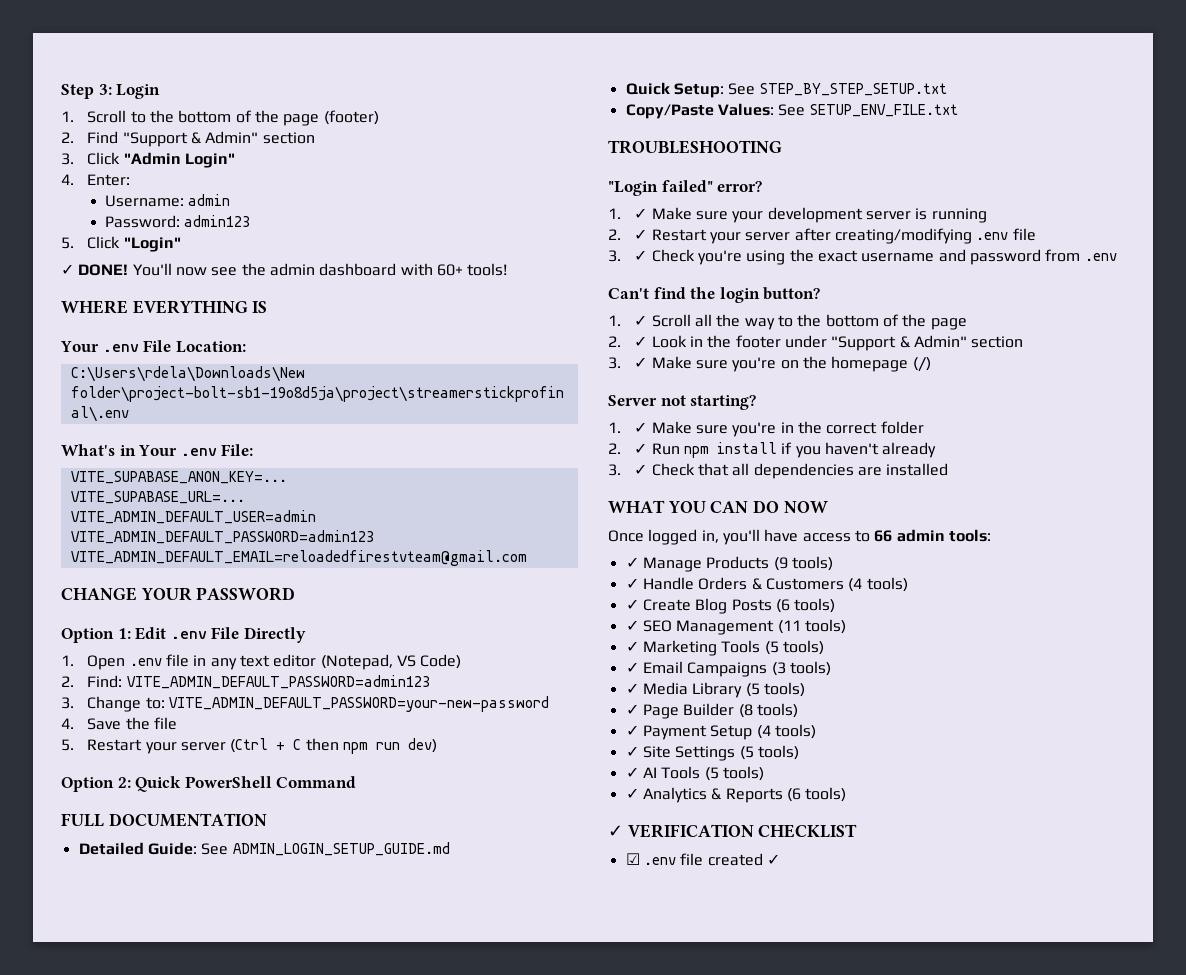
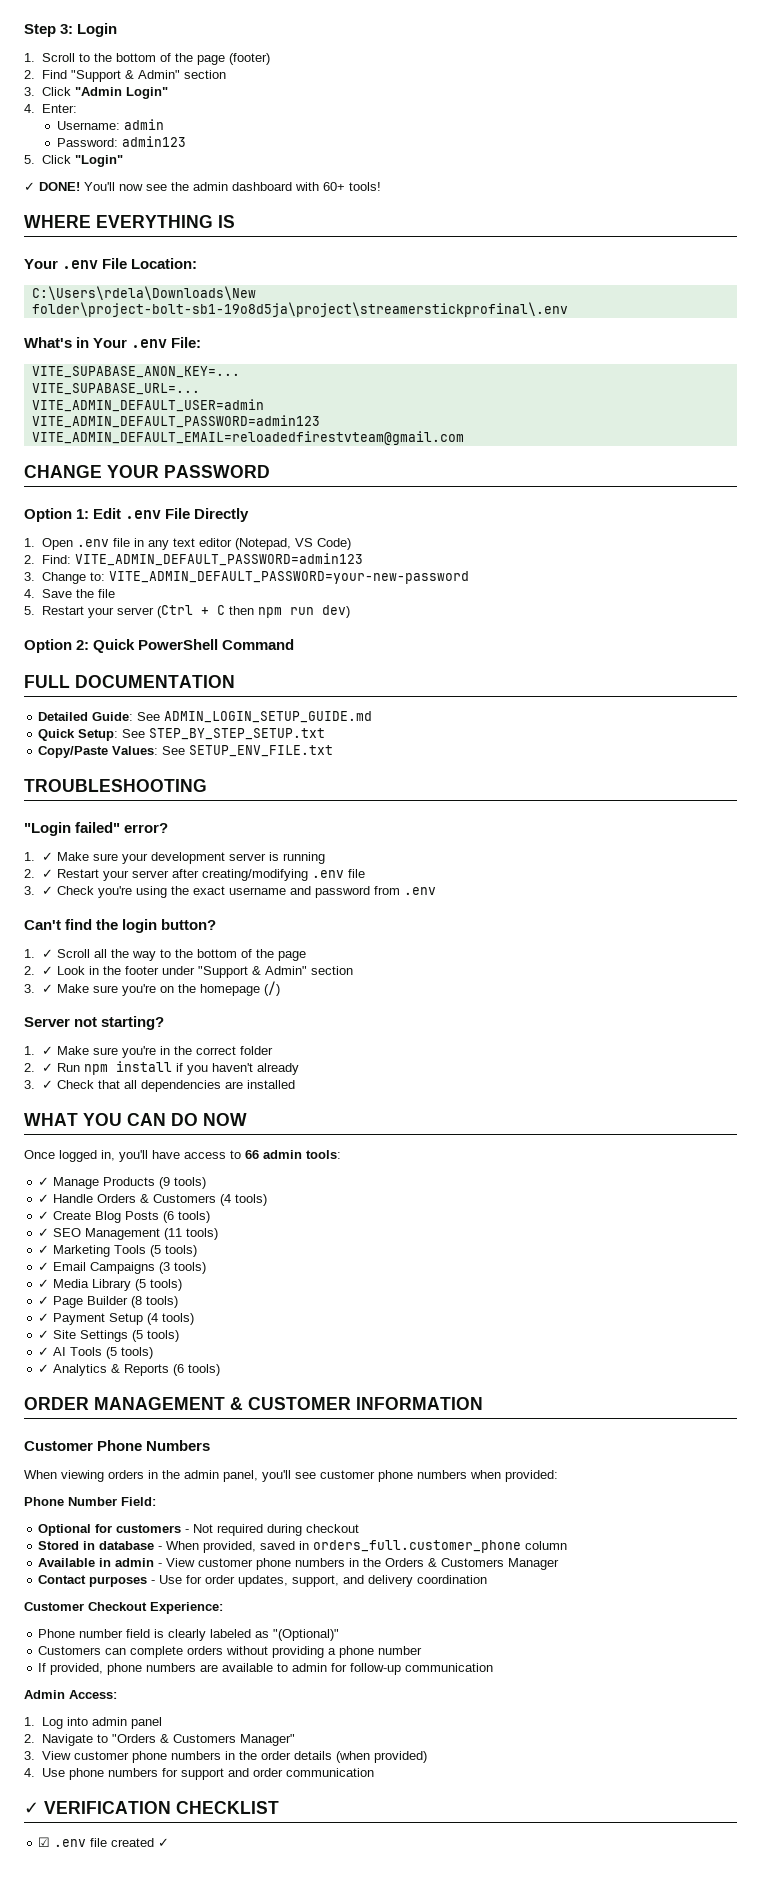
+ ORDER MANAGEMENT & CUSTOMER INFORMATION
+ Customer Phone Numbers
+ When viewing orders in the admin panel, you'll see customer phone numbers when provided:
+ Phone Number Field:
+ Optional for customers - Not required during checkout
+ Stored in database - When provided, saved in orders_full.customer_phone column
+ Available in admin - View customer phone numbers in the Orders & Customers Manager
+ Contact purposes - Use for order updates, support, and delivery coordination
+ Customer Checkout Experience:
+ Phone number field is clearly labeled as "(Optional)"
+ Customers can complete orders without providing a phone number
+ If provided, phone numbers are available to admin for follow-up communication
+ Admin Access:
+ 1. Log into admin panel
+ 2. Navigate to "Orders & Customers Manager"
+ 3. View customer phone numbers in the order details (when provided)
+ 4. Use phone numbers for support and order communication

